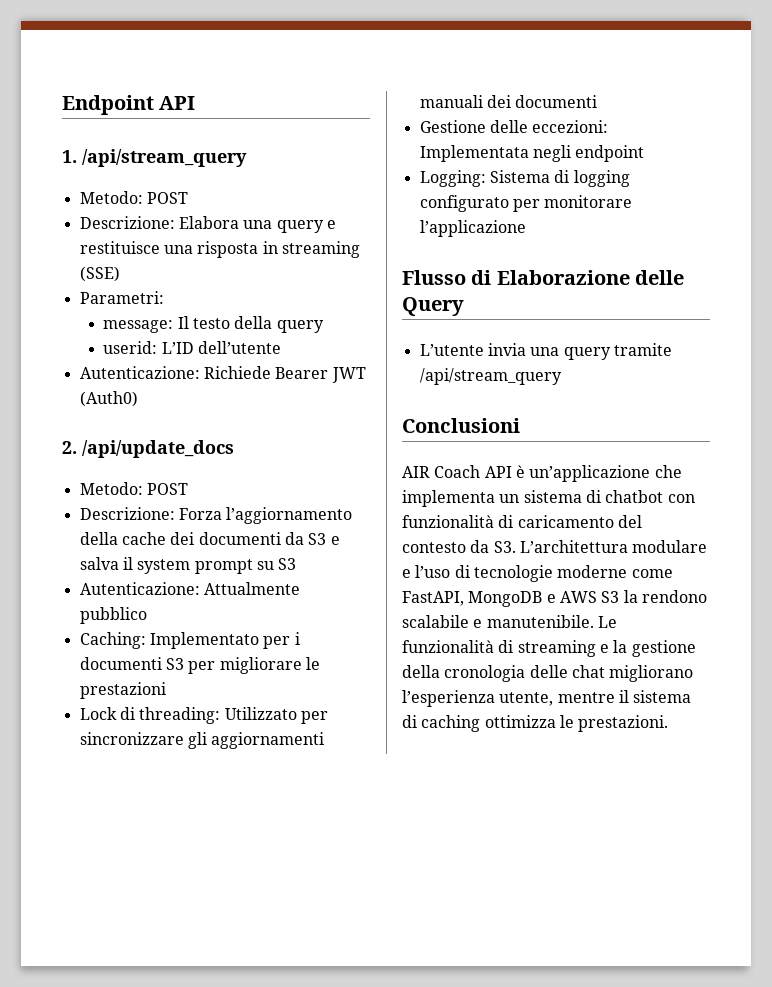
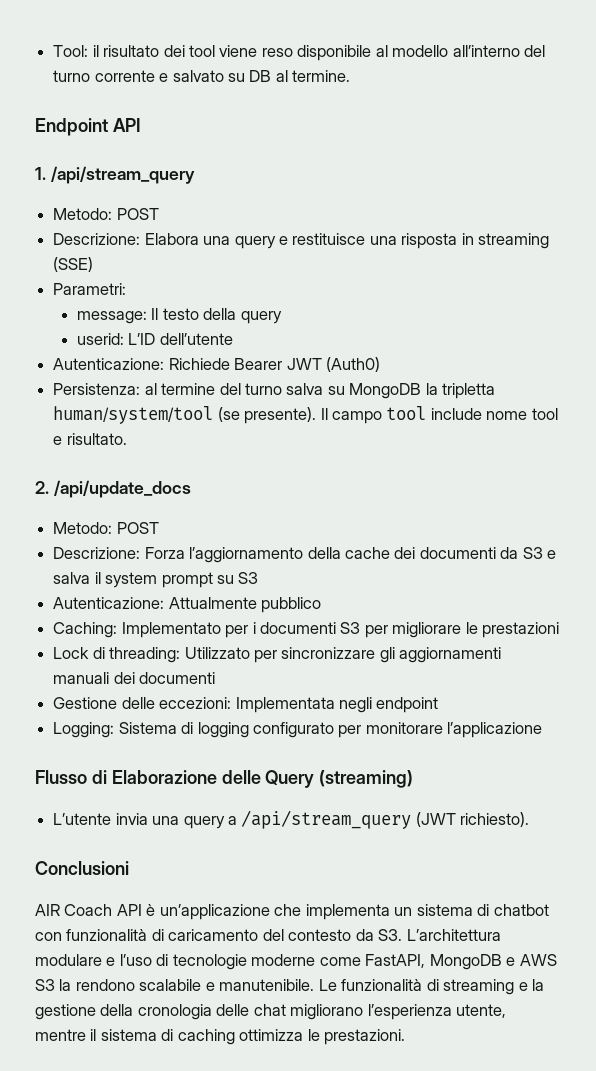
+ Tool: il risultato dei tool viene reso disponibile al modello all’interno del turno corrente e salvato su DB al termine.
+ Persistenza: al termine del turno salva su MongoDB la tripletta human/system/tool (se presente). Il campo tool include nome tool e risultato.
- Flusso di Elaborazione delle Query
+ Flusso di Elaborazione delle Query (streaming)
- L’utente invia una query tramite /api/stream_query
+ L’utente invia una query a /api/stream_query (JWT richiesto).

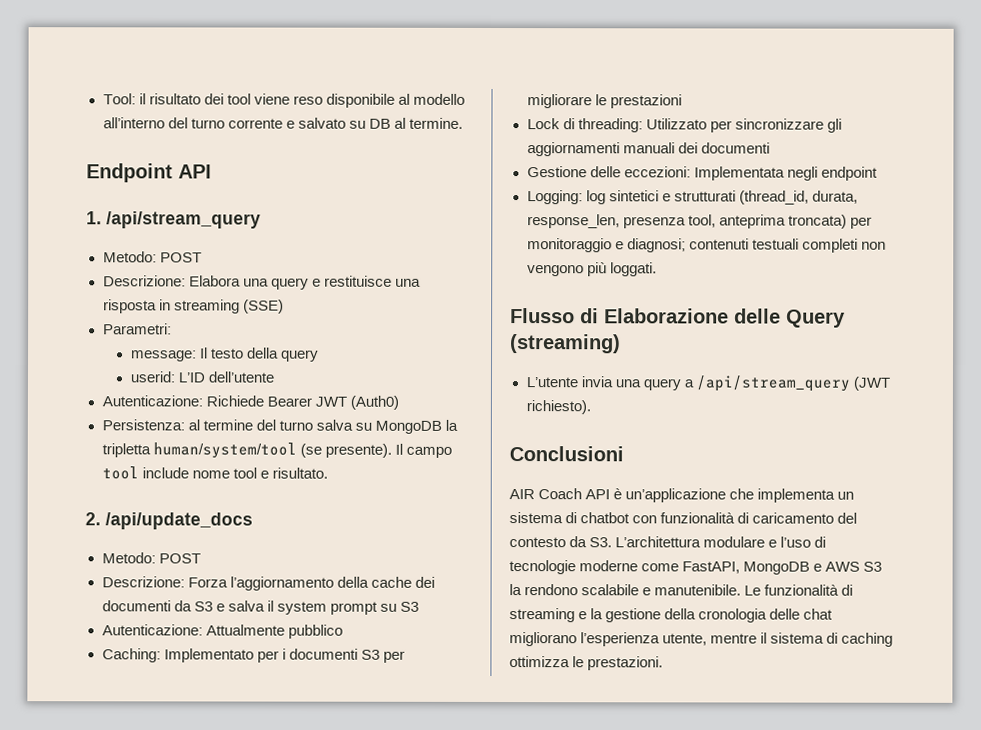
- Logging: Sistema di logging configurato per monitorare l’applicazione
+ Logging: log sintetici e strutturati (thread_id, durata, response_len, presenza tool, anteprima troncata) per monitoraggio e diagnosi; contenuti testuali completi non vengono più loggati.

